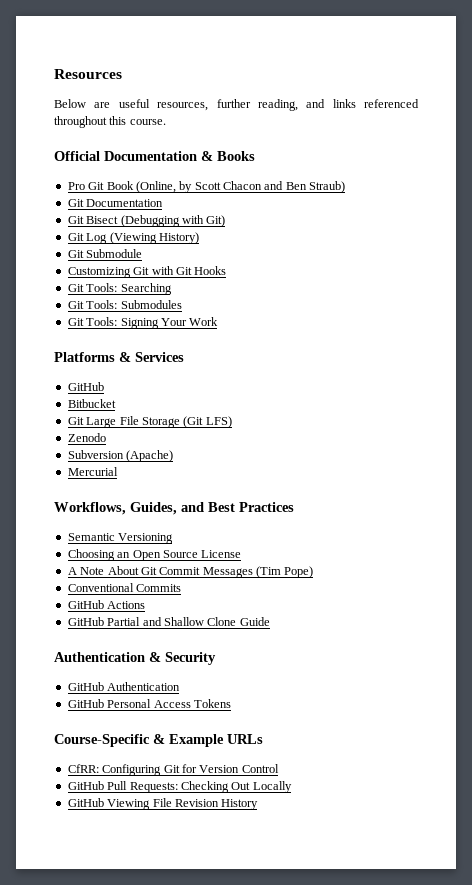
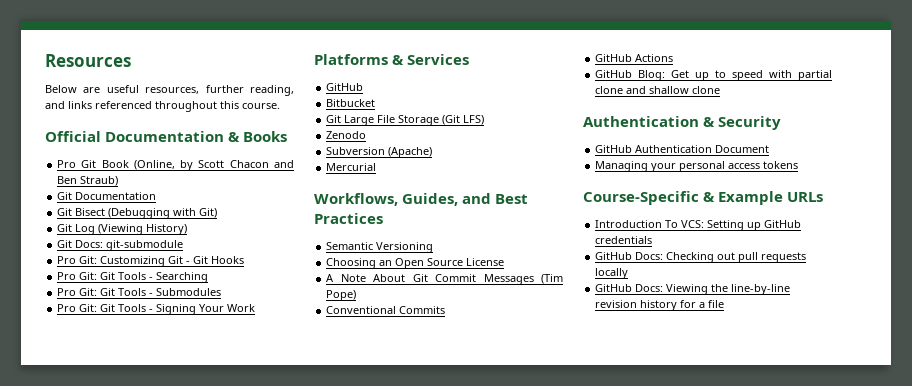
- Git Submodule
- Customizing Git with Git Hooks
+ Git Docs: git-submodule
+ Pro Git: Customizing Git - Git Hooks
- Git Tools: Searching
- Git Tools: Submodules
- Git Tools: Signing Your Work
+ Pro Git: Git Tools - Searching
+ Pro Git: Git Tools - Submodules
+ Pro Git: Git Tools - Signing Your Work
- GitHub Partial and Shallow Clone Guide
+ GitHub Blog: Get up to speed with partial clone and shallow clone
- GitHub Authentication
- GitHub Personal Access Tokens
+ GitHub Authentication Document
+ Managing your personal access tokens
  Course-Specific & Example URLs
- CfRR: Configuring Git for Version Control
- GitHub Pull Requests: Checking Out Locally
- GitHub Viewing File Revision History
+ Introduction To VCS: Setting up GitHub credentials
+ GitHub Docs: Checking out pull requests locally
+ GitHub Docs: Viewing the line-by-line revision history for a file

